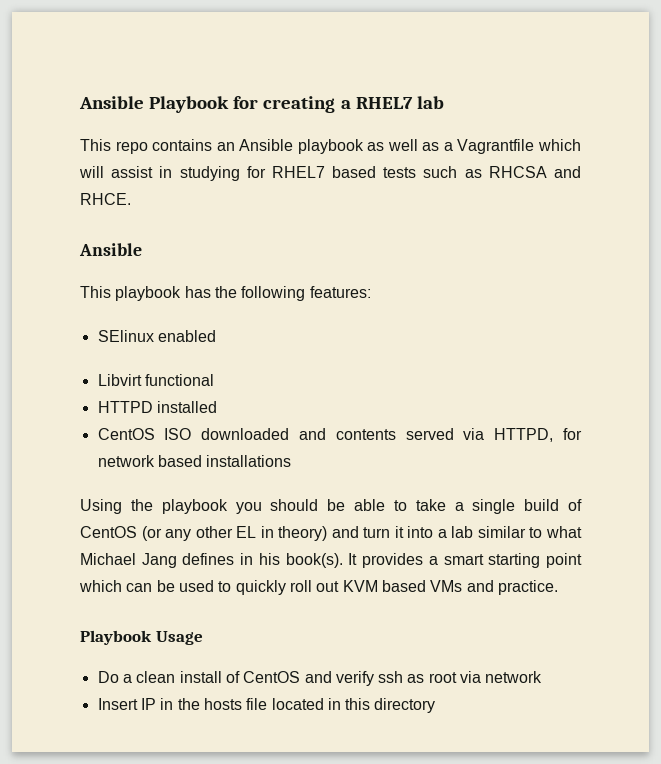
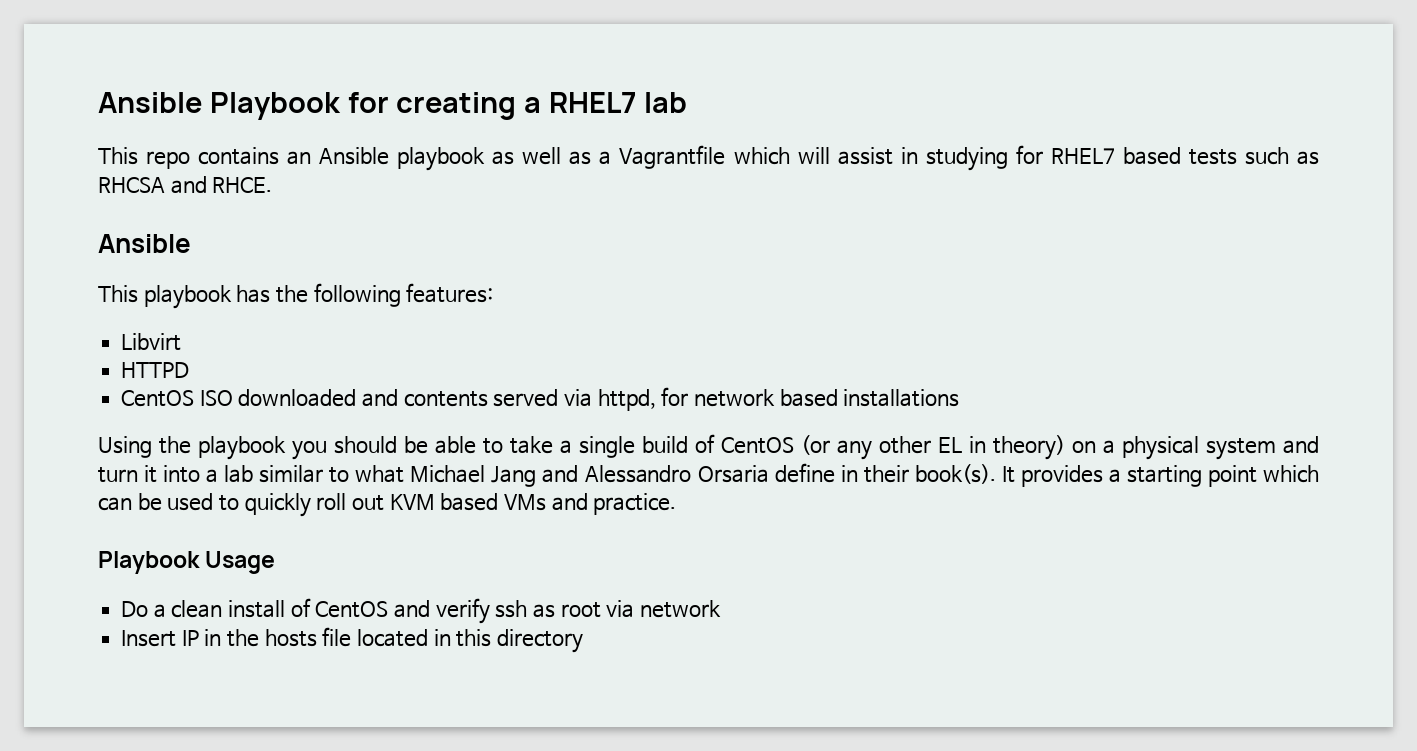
- SElinux enabled
- Libvirt functional
+ Libvirt
- HTTPD installed
+ HTTPD
- CentOS ISO downloaded and contents served via HTTPD, for network based installations
+ CentOS ISO downloaded and contents served via httpd, for network based installations
- Using the playbook you should be able to take a single build of CentOS (or any other EL in theory) and turn it into a lab similar to what Michael Jang defines in his book(s).
+ Using the playbook you should be able to take a single build of CentOS (or any other EL in theory) on a physical system and turn it into a lab similar to what Michael Jang and Alessandro Orsaria define in their book(s).
- It provides a smart starting point which can be used to quickly roll out KVM based VMs and practice.
+ It provides a starting point which can be used to quickly roll out KVM based VMs and practice.

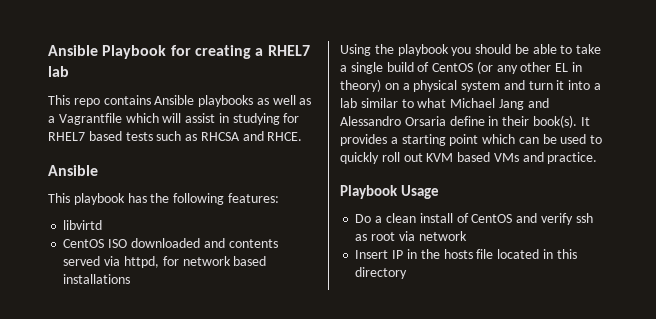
- This repo contains an Ansible playbook as well as a Vagrantfile which will assist in studying for RHEL7 based tests such as RHCSA and RHCE.
+ This repo contains Ansible playbooks as well as a Vagrantfile which will assist in studying for RHEL7 based tests such as RHCSA and RHCE.
- Libvirt
- HTTPD
+ libvirtd

